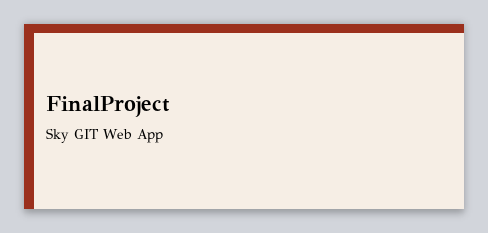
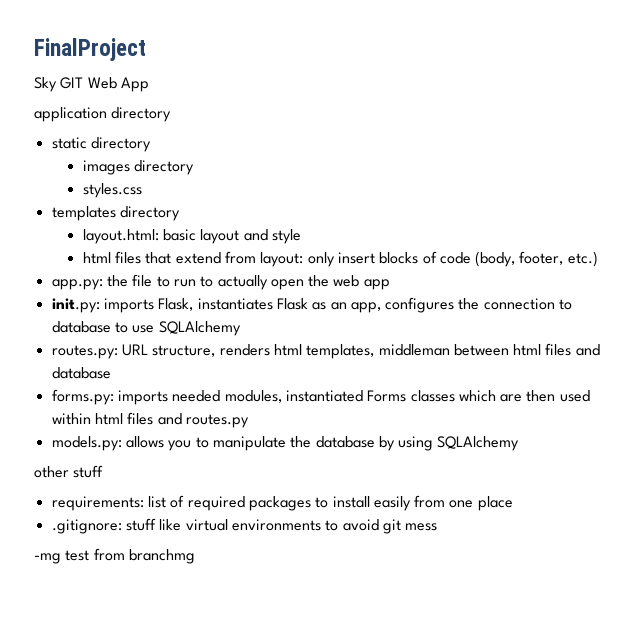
+ application directory
+ static directory
+ images directory
+ styles.css
+ templates directory
+ layout.html: basic layout and style
+ html files that extend from layout: only insert blocks of code (body, footer, etc.)
+ app.py: the file to run to actually open the web app
+ init.py: imports Flask, instantiates Flask as an app, configures the connection to database to use SQLAlchemy
+ routes.py: URL structure, renders html templates, middleman between html files and database
+ forms.py: imports needed modules, instantiated Forms classes which are then used within html files and routes.py
+ models.py: allows you to manipulate the database by using SQLAlchemy
+ other stuff
+ requirements: list of required packages to install easily from one place
+ .gitignore: stuff like virtual environments to avoid git mess
+ -mg test from branchmg

